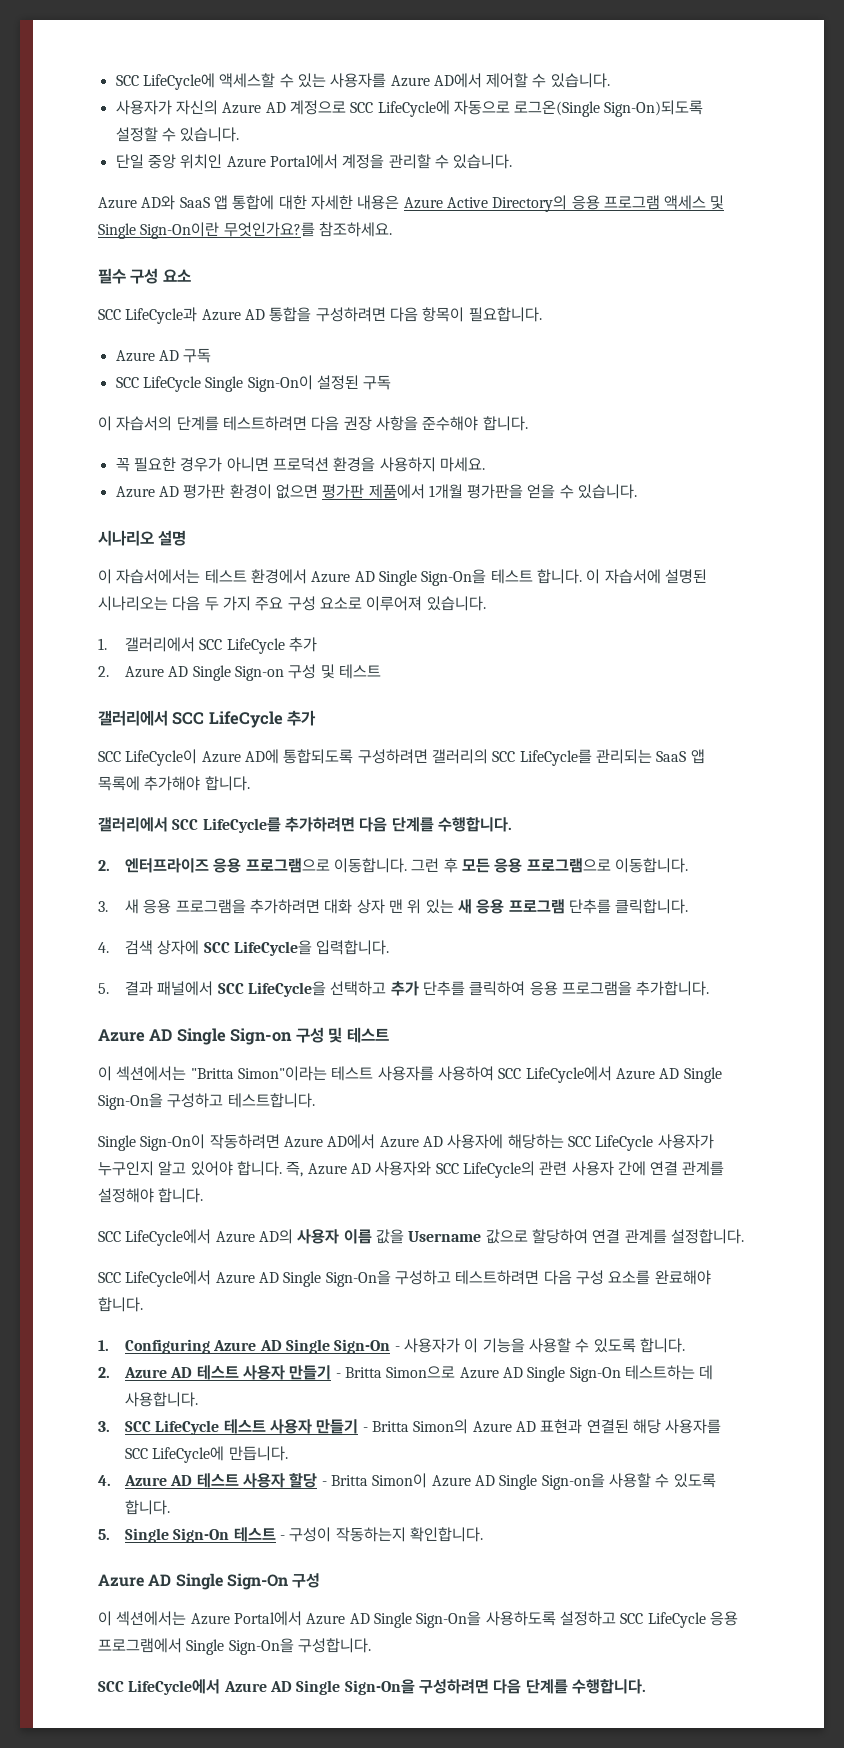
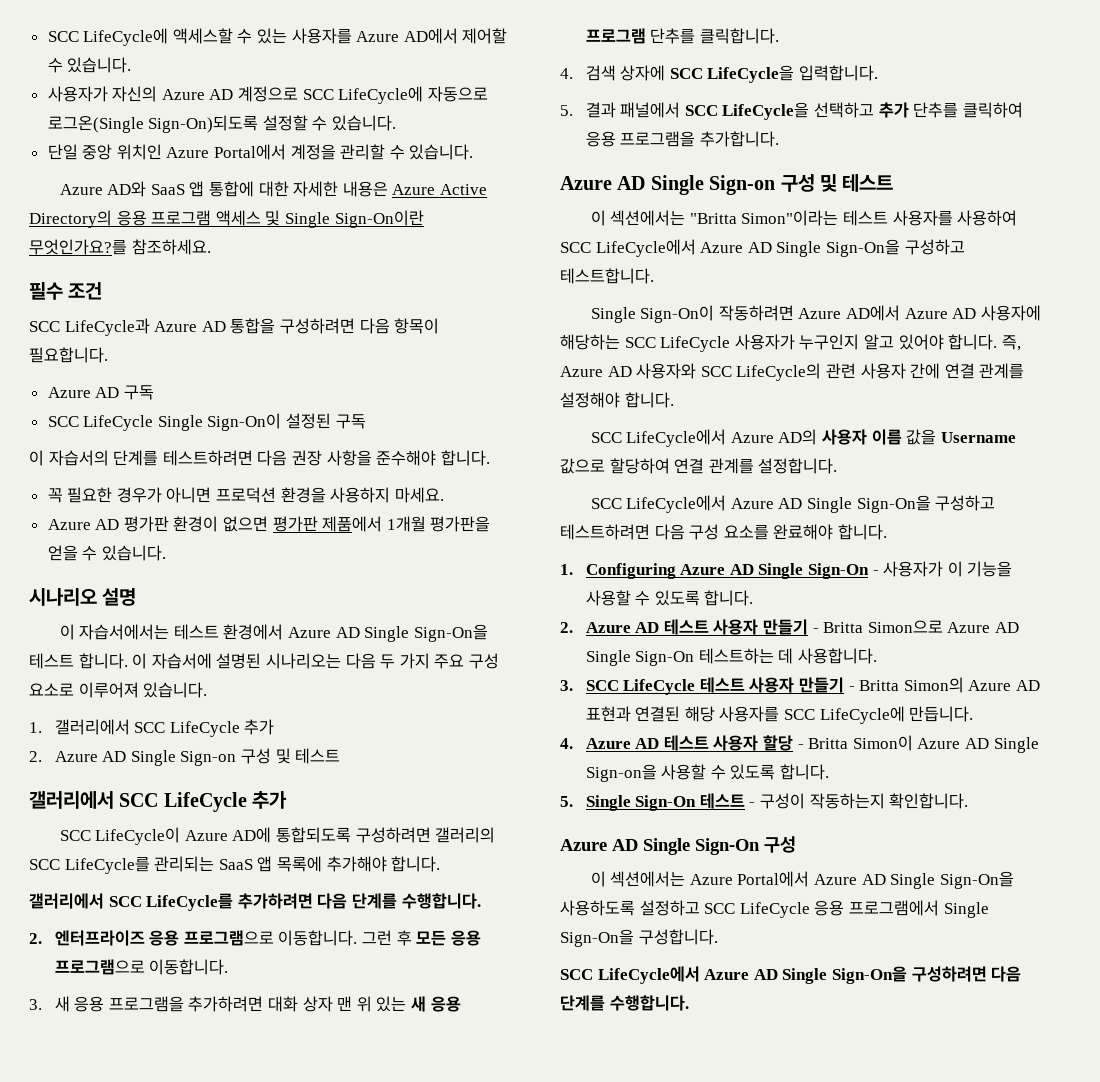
- 필수 구성 요소
+ 필수 조건

